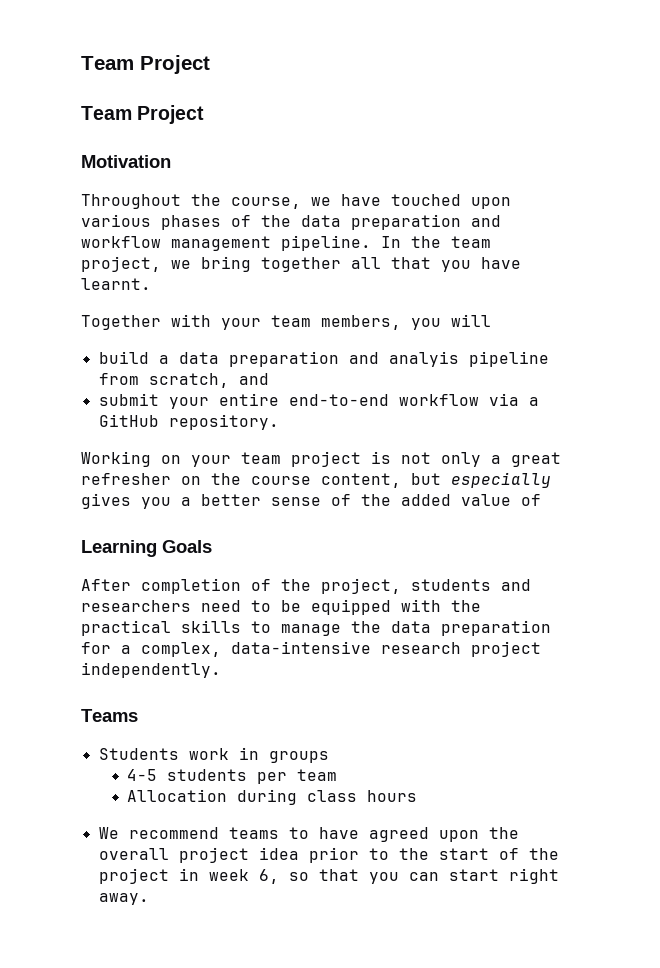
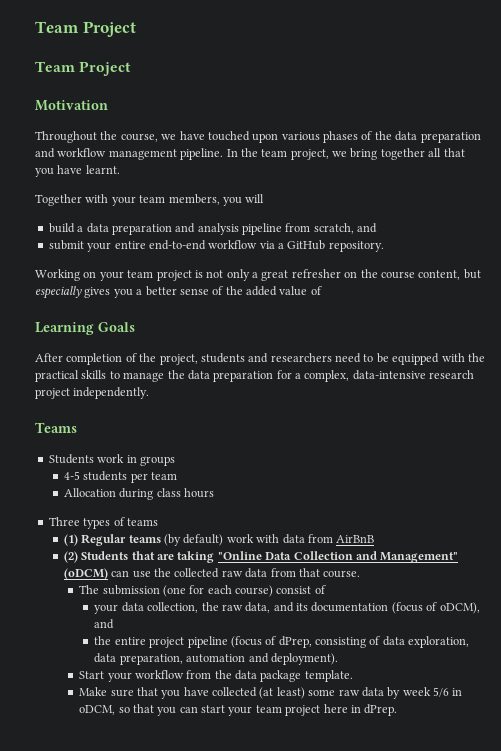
- build a data preparation and analyis pipeline from scratch, and
+ build a data preparation and analysis pipeline from scratch, and
- We recommend teams to have agreed upon the overall project idea prior to the start of the project in week 6, so that you can start right away.
+ Three types of teams
+ (1) Regular teams (by default) work with data from AirBnB
+ (2) Students that are taking "Online Data Collection and Management" (oDCM) can use the collected raw data from that course.
+ The submission (one for each course) consist of
+ your data collection, the raw data, and its documentation (focus of oDCM), and
+ the entire project pipeline (focus of dPrep, consisting of data exploration, data preparation, automation and deployment).
+ Start your workflow from the data package template.
+ Make sure that you have collected (at least) some raw data by week 5/6 in oDCM, so that you can start your team project here in dPrep.

